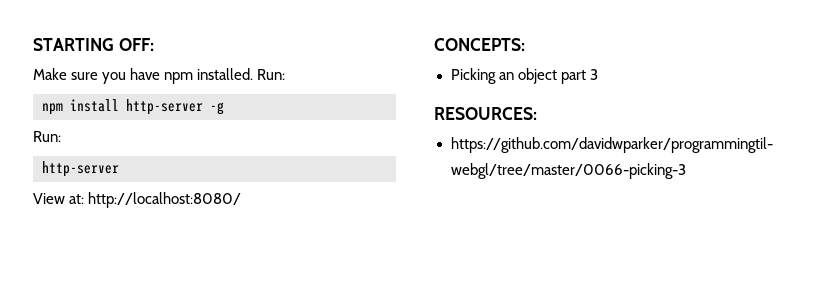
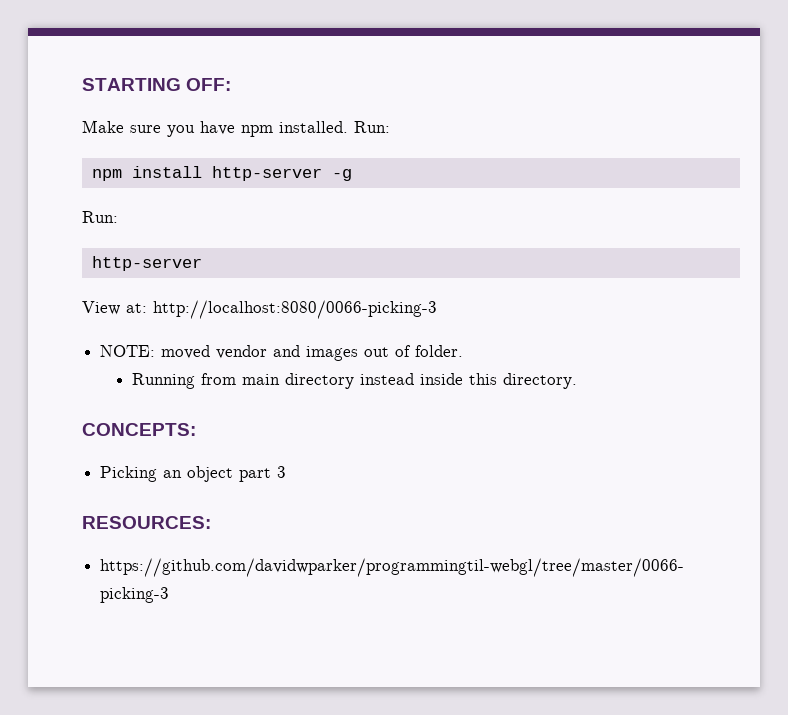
- View at: http://localhost:8080/
+ View at: http://localhost:8080/0066-picking-3
+ NOTE: moved vendor and images out of folder.
+ Running from main directory instead inside this directory.

